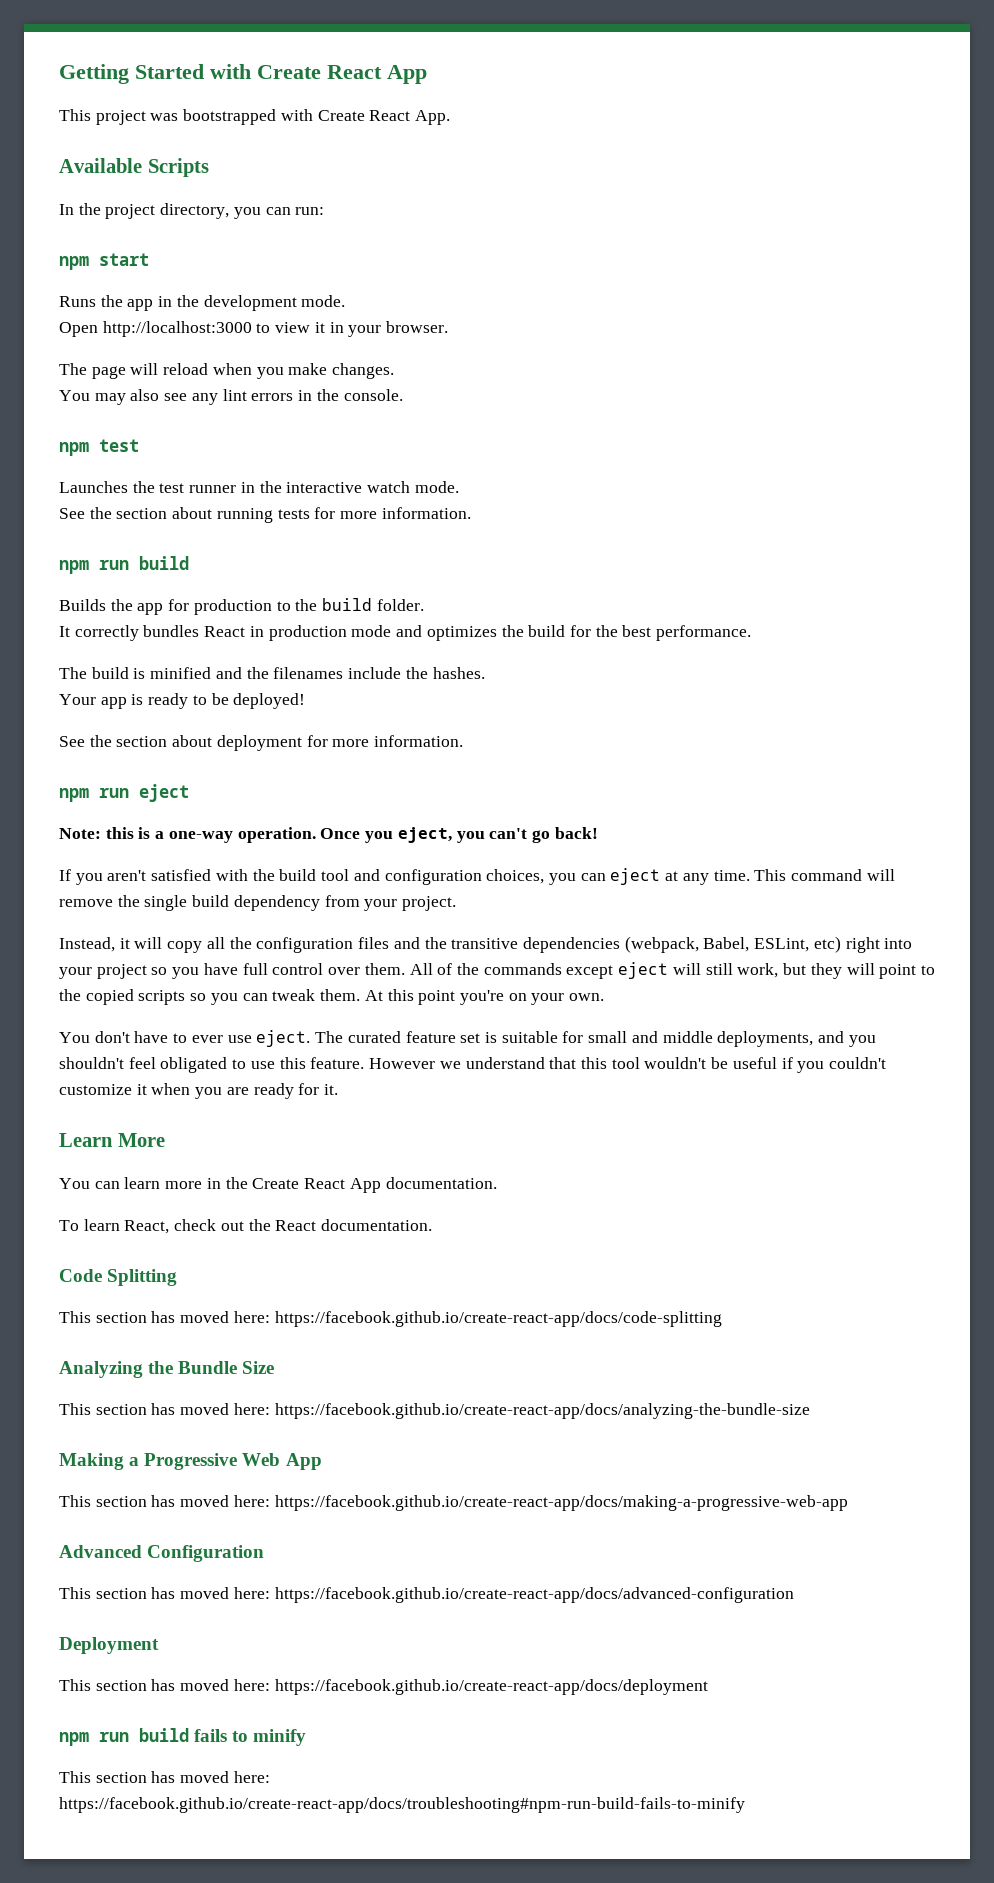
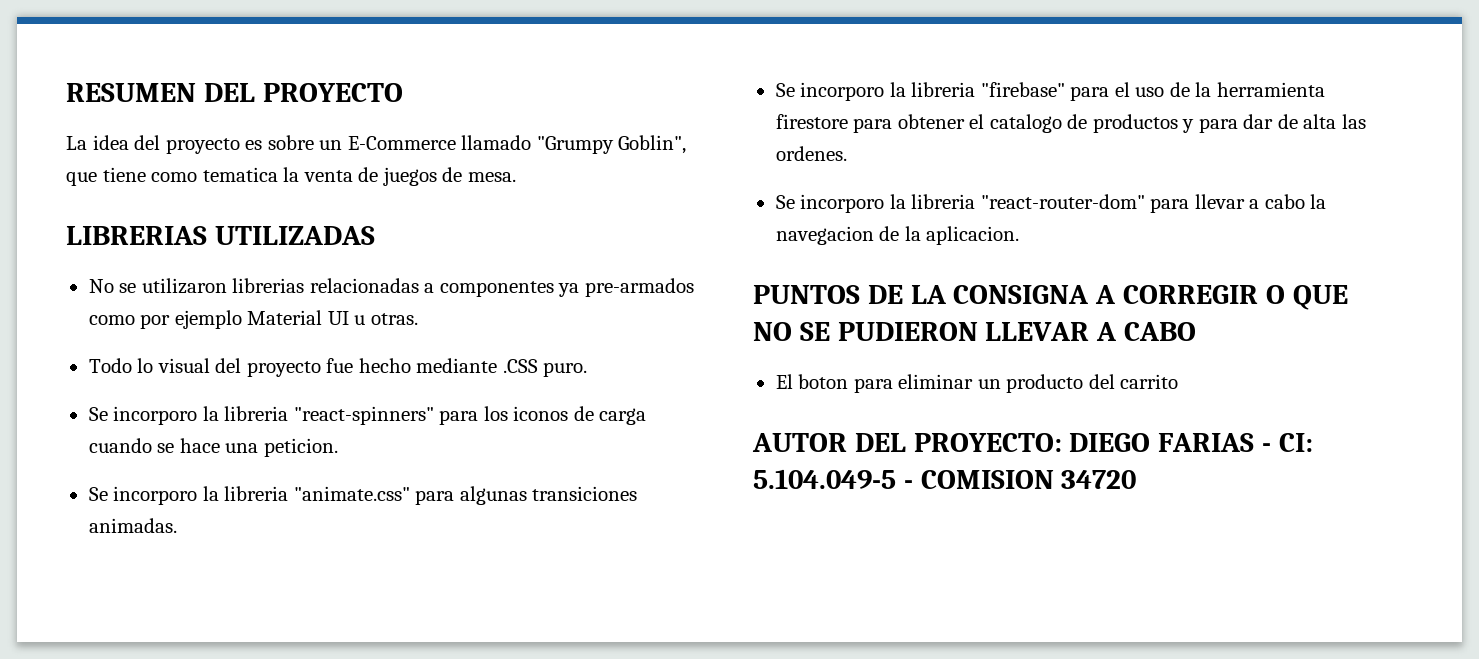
- Getting Started with Create React App
- This project was bootstrapped with Create React App.
- Available Scripts
- In the project directory, you can run:
- npm start
- Runs the app in the development mode.
- Open http://localhost:3000 to view it in your browser.
- The page will reload when you make changes.
- You may also see any lint errors in the console.
- npm test
- Launches the test runner in the interactive watch mode.
- See the section about running tests for more information.
- npm run build
- Builds the app for production to the build folder.
- It correctly bundles React in production mode and optimizes the build for the best performance.
- The build is minified and the filenames include the hashes.
- Your app is ready to be deployed!
- See the section about deployment for more information.
- npm run eject
- Note: this is a one-way operation. Once you eject, you can't go back!
- If you aren't satisfied with the build tool and configuration choices, you can eject at any time. This command will remove the single build dependency from your project.
- Instead, it will copy all the configuration files and the transitive dependencies (webpack, Babel, ESLint, etc) right into your project so you have full control over them. All of the commands except eject will still work, but they will point to the copied scripts so you can tweak them. At this point you're on your own.
- You don't have to ever use eject. The curated feature set is suitable for small and middle deployments, and you shouldn't feel obligated to use this feature. However we understand that this tool wouldn't be useful if you couldn't customize it when you are ready for it.
- Learn More
- You can learn more in the Create React App documentation.
- To learn React, check out the React documentation.
- Code Splitting
- This section has moved here: https://facebook.github.io/create-react-app/docs/code-splitting
- Analyzing the Bundle Size
- This section has moved here: https://facebook.github.io/create-react-app/docs/analyzing-the-bundle-size
- Making a Progressive Web App
- This section has moved here: https://facebook.github.io/create-react-app/docs/making-a-progressive-web-app
- Advanced Configuration
- This section has moved here: https://facebook.github.io/create-react-app/docs/advanced-configuration
- Deployment
- This section has moved here: https://facebook.github.io/create-react-app/docs/deployment
- npm run build fails to minify
- This section has moved here: https://facebook.github.io/create-react-app/docs/troubleshooting#npm-run-build-fails-to-minify
+ RESUMEN DEL PROYECTO
+ La idea del proyecto es sobre un E-Commerce llamado "Grumpy Goblin", que tiene como tematica la venta de juegos de mesa.
+ LIBRERIAS UTILIZADAS
+ No se utilizaron librerias relacionadas a componentes ya pre-armados como por ejemplo Material UI u otras.
+ Todo lo visual del proyecto fue hecho mediante .CSS puro.
+ Se incorporo la libreria "react-spinners" para los iconos de carga cuando se hace una peticion.
+ Se incorporo la libreria "animate.css" para algunas transiciones animadas.
+ Se incorporo la libreria "firebase" para el uso de la herramienta firestore para obtener el catalogo de productos y para dar de alta las ordenes.
+ Se incorporo la libreria "react-router-dom" para llevar a cabo la navegacion de la aplicacion.
+ PUNTOS DE LA CONSIGNA A CORREGIR O QUE NO SE PUDIERON LLEVAR A CABO
+ El boton para eliminar un producto del carrito
+ AUTOR DEL PROYECTO: DIEGO FARIAS - CI: 5.104.049-5 - COMISION 34720

